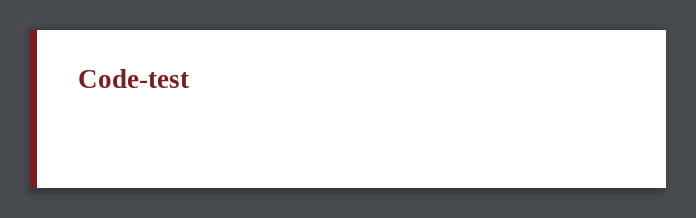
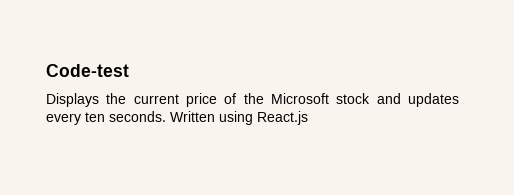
+ Displays the current price of the Microsoft stock and updates every ten seconds. Written using React.js

